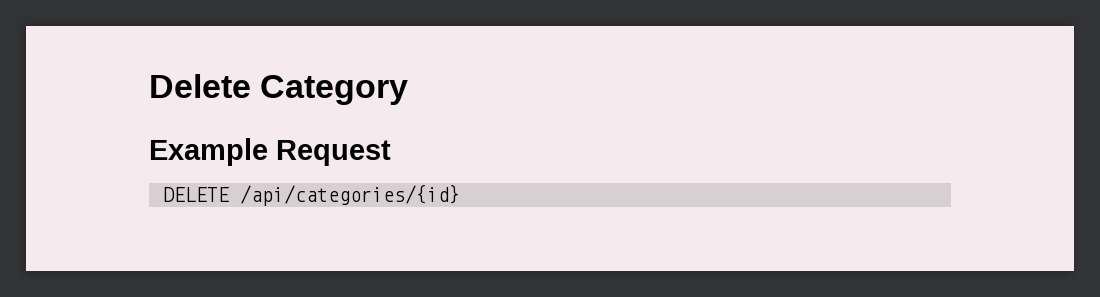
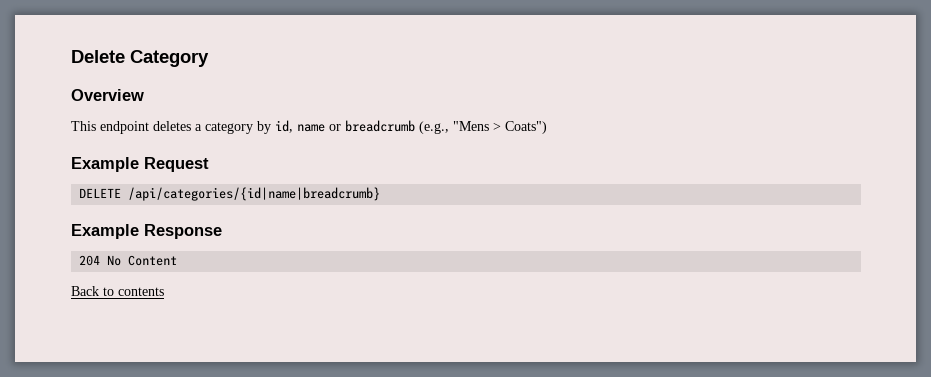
+ Overview
+ This endpoint deletes a category by id, name or breadcrumb (e.g., "Mens > Coats")
  Example Request
- DELETE /api/categories/{id}
+ DELETE /api/categories/{id|name|breadcrumb}
+ Example Response
+ 204 No Content
+ Back to contents

